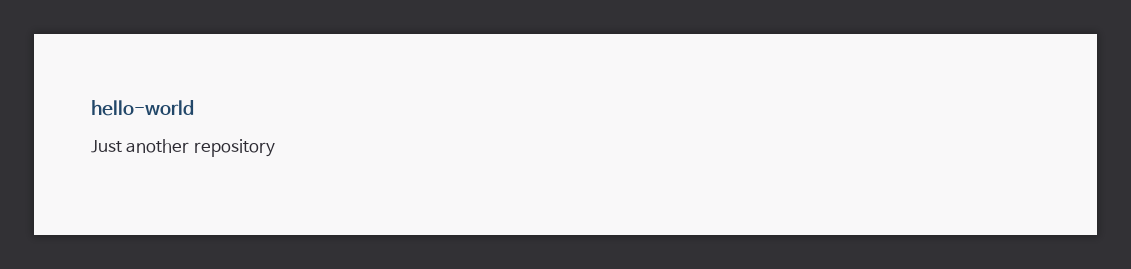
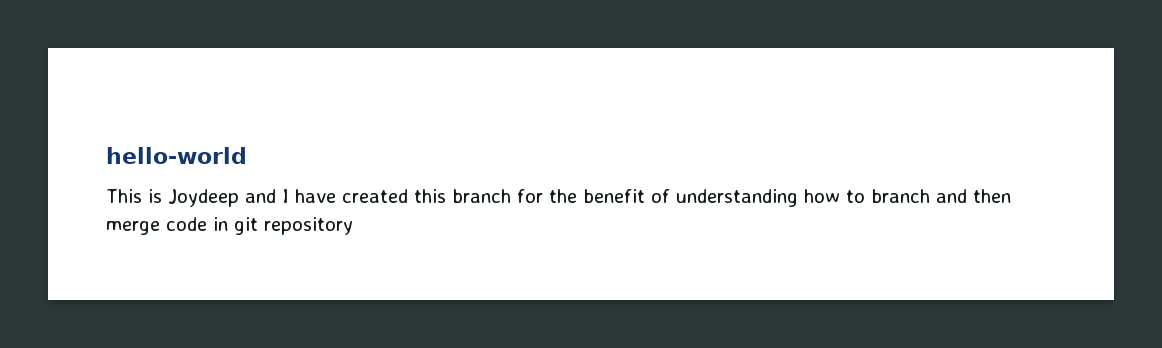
- Just another repository
+ This is Joydeep and I have created this branch for the benefit of understanding how to branch and then merge code in git repository

